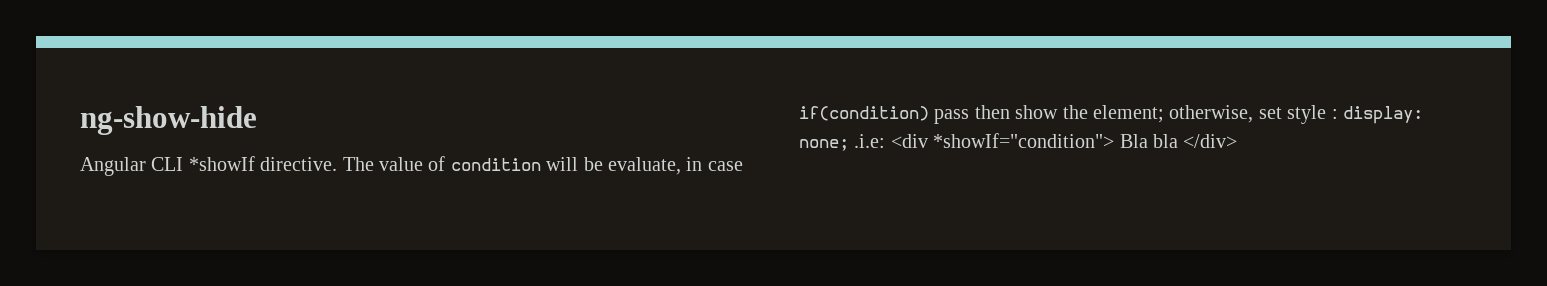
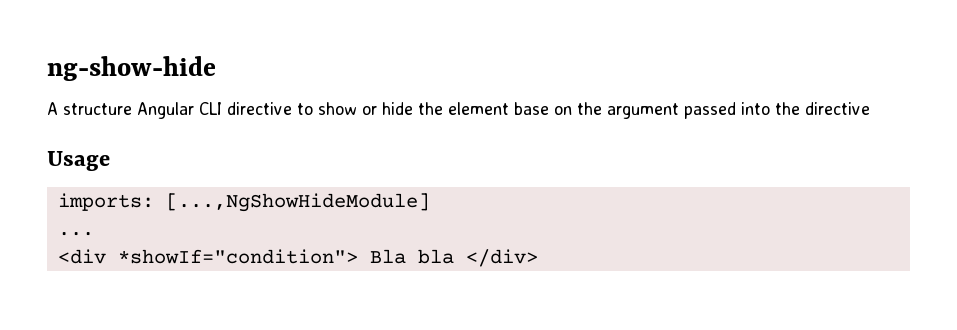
- Angular CLI *showIf directive. The value of condition will be evaluate, in case if(condition) pass then show the element; otherwise, set style : display: none; .i.e: <div *showIf="condition"> Bla bla </div>
+ A structure Angular CLI directive to show or hide the element base on the argument passed into the directive
+ Usage
+ imports: [...,NgShowHideModule]
+ ...
+ <div *showIf="condition"> Bla bla </div>

